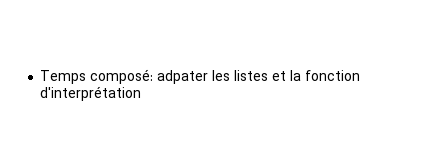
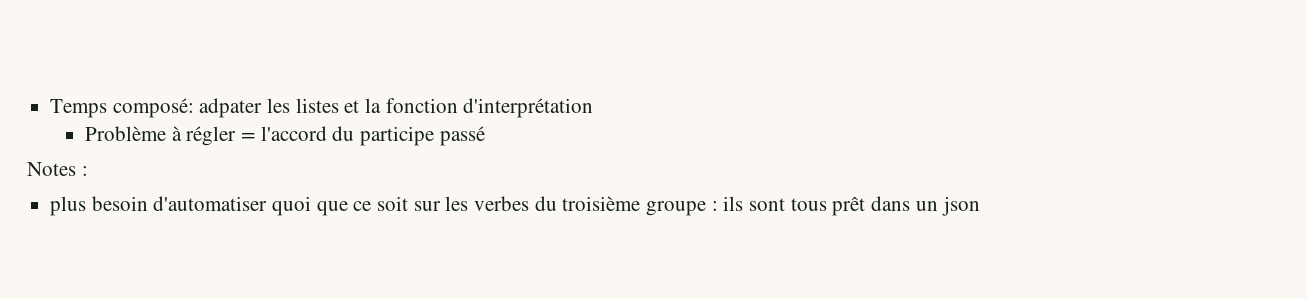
+ Problème à régler = l'accord du participe passé
+ Notes :
+ plus besoin d'automatiser quoi que ce soit sur les verbes du troisième groupe : ils sont tous prêt dans un json

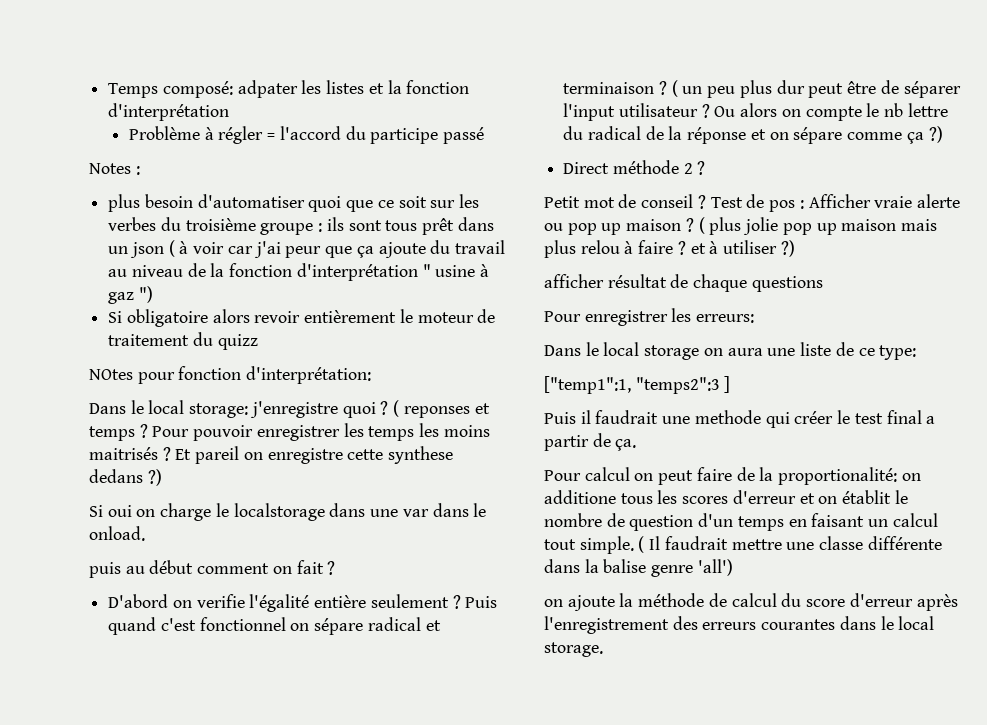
- plus besoin d'automatiser quoi que ce soit sur les verbes du troisième groupe : ils sont tous prêt dans un json
+ plus besoin d'automatiser quoi que ce soit sur les verbes du troisième groupe : ils sont tous prêt dans un json ( à voir car j'ai peur que ça ajoute du travail au niveau de la fonction d'interprétation " usine à gaz ")
+ Si obligatoire alors revoir entièrement le moteur de traitement du quizz
+ NOtes pour fonction d'interprétation:
+ Dans le local storage: j'enregistre quoi ? ( reponses et temps ? Pour pouvoir enregistrer les temps les moins maitrisés ? Et pareil on enregistre cette synthese dedans ?)
+ Si oui on charge le localstorage dans une var dans le onload.
+ puis au début comment on fait ?
+ D'abord on verifie l'égalité entière seulement ? Puis quand c'est fonctionnel on sépare radical et terminaison ? ( un peu plus dur peut être de séparer l'input utilisateur ? Ou alors on compte le nb lettre du radical de la réponse et on sépare comme ça ?)
+ Direct méthode 2 ?
+ Petit mot de conseil ? Test de pos : Afficher vraie alerte ou pop up maison ? ( plus jolie pop up maison mais plus relou à faire ? et à utiliser ?)
+ afficher résultat de chaque questions
+ Pour enregistrer les erreurs:
+ Dans le local storage on aura une liste de ce type:
+ ["temp1":1, "temps2":3 ]
+ Puis il faudrait une methode qui créer le test final a partir de ça.
+ Pour calcul on peut faire de la proportionalité: on additione tous les scores d'erreur et on établit le nombre de question d'un temps en faisant un calcul tout simple. ( Il faudrait mettre une classe différente dans la balise genre 'all')
+ on ajoute la méthode de calcul du score d'erreur après l'enregistrement des erreurs courantes dans le local storage.

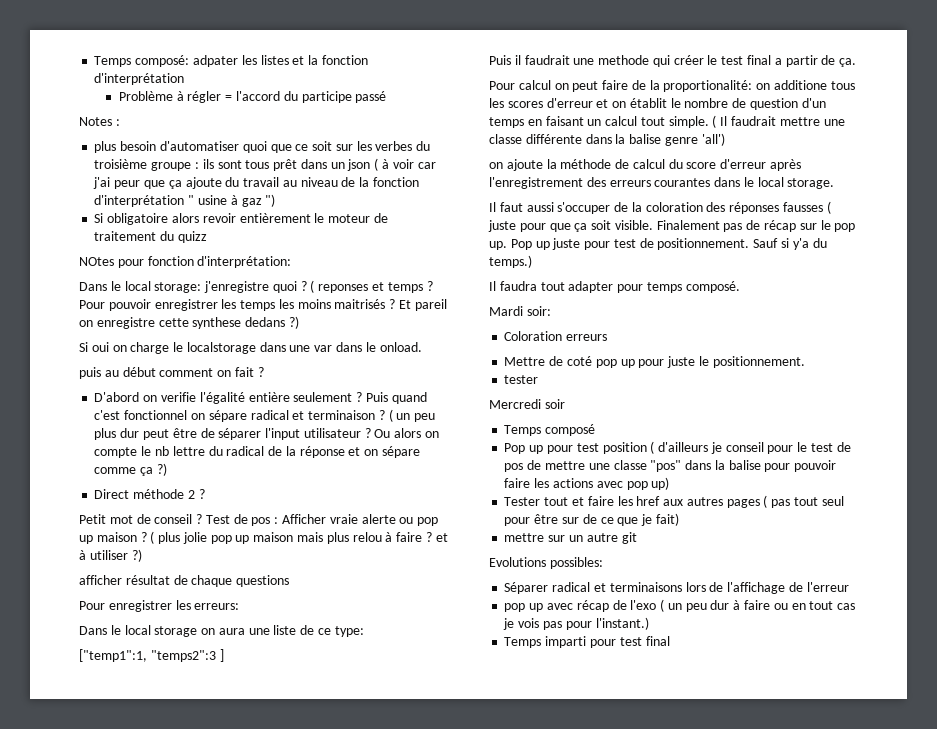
+ Il faut aussi s'occuper de la coloration des réponses fausses ( juste pour que ça soit visible. Finalement pas de récap sur le pop up. Pop up juste pour test de positionnement. Sauf si y'a du temps.)
+ Il faudra tout adapter pour temps composé.
+ Mardi soir:
+ Coloration erreurs
+ Mettre de coté pop up pour juste le positionnement.
+ tester
+ Mercredi soir
+ Temps composé
+ Pop up pour test position ( d'ailleurs je conseil pour le test de pos de mettre une classe "pos" dans la balise pour pouvoir faire les actions avec pop up)
+ Tester tout et faire les href aux autres pages ( pas tout seul pour être sur de ce que je fait)
+ mettre sur un autre git
+ Evolutions possibles:
+ Séparer radical et terminaisons lors de l'affichage de l'erreur
+ pop up avec récap de l'exo ( un peu dur à faire ou en tout cas je vois pas pour l'instant.)
+ Temps imparti pour test final

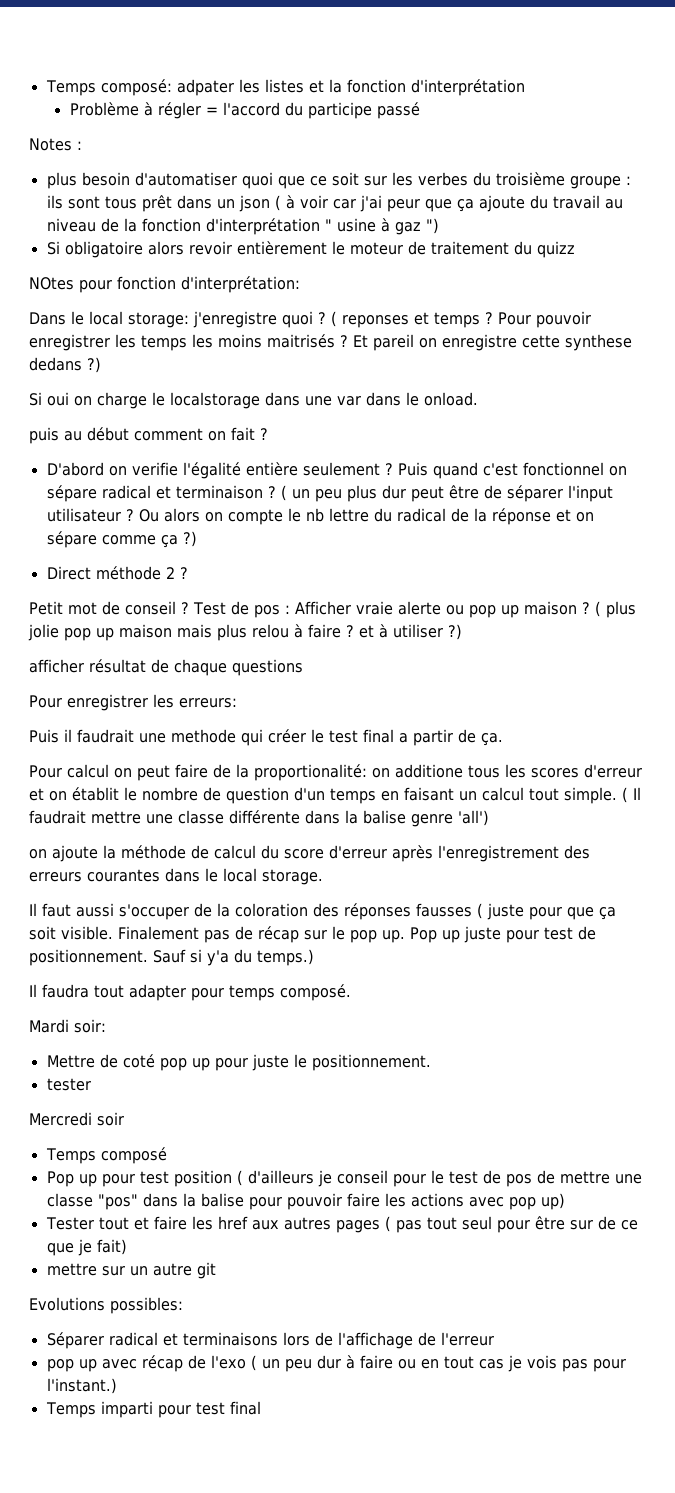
- Dans le local storage on aura une liste de ce type:
- ["temp1":1, "temps2":3 ]
- Coloration erreurs

